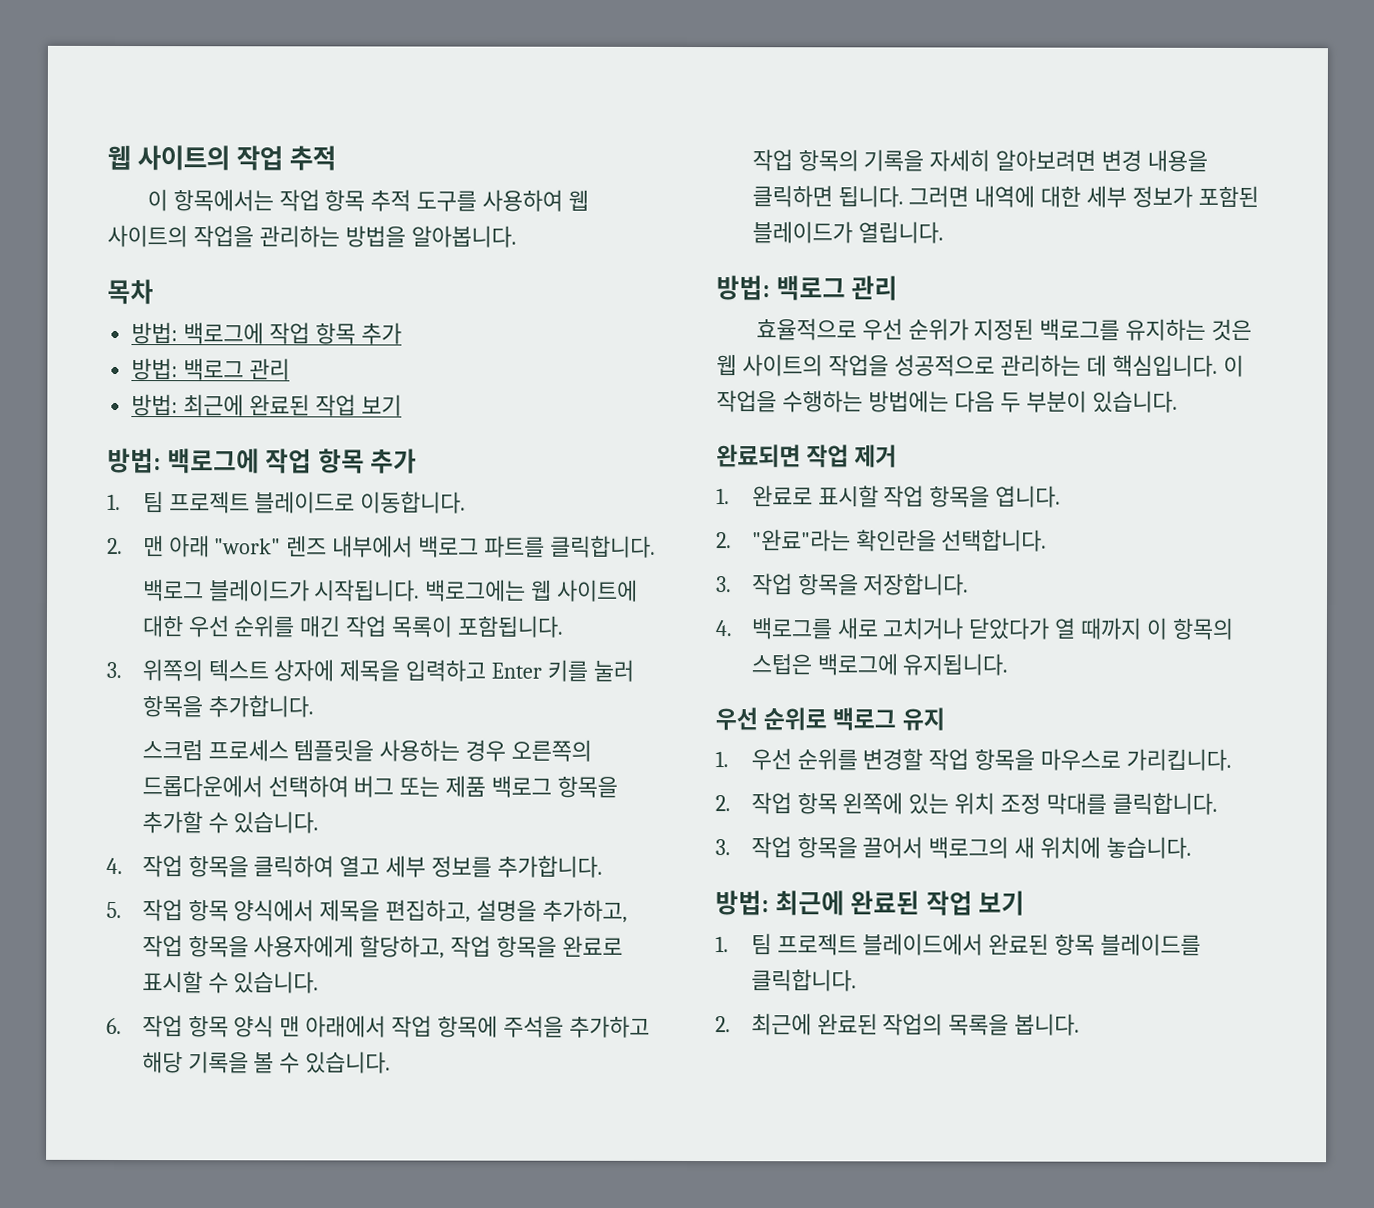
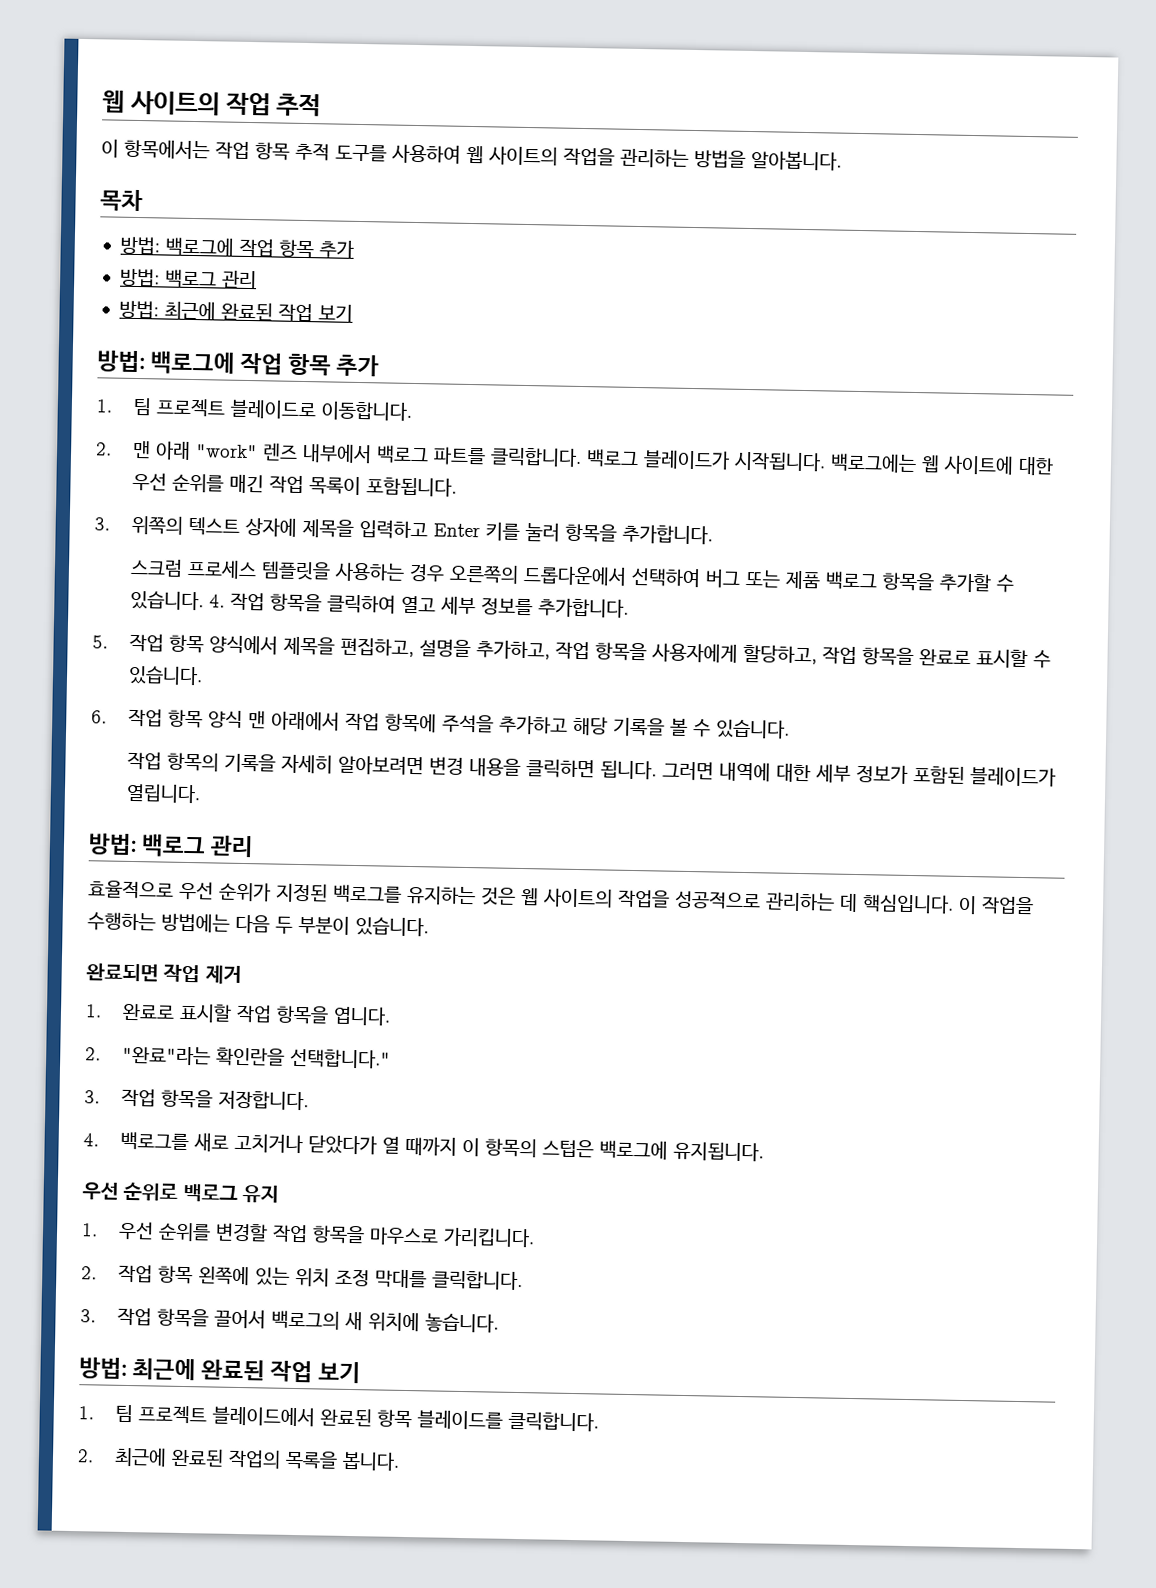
- 2. 맨 아래 "work" 렌즈 내부에서 백로그 파트를 클릭합니다.
- 백로그 블레이드가 시작됩니다.
+ 2. 맨 아래 "work" 렌즈 내부에서 백로그 파트를 클릭합니다. 백로그 블레이드가 시작됩니다.
- 스크럼 프로세스 템플릿을 사용하는 경우 오른쪽의 드롭다운에서 선택하여 버그 또는 제품 백로그 항목을 추가할 수 있습니다.
- 4. 작업 항목을 클릭하여 열고 세부 정보를 추가합니다.
+ 스크럼 프로세스 템플릿을 사용하는 경우 오른쪽의 드롭다운에서 선택하여 버그 또는 제품 백로그 항목을 추가할 수 있습니다. 4. 작업 항목을 클릭하여 열고 세부 정보를 추가합니다.
- 2. "완료"라는 확인란을 선택합니다.
+ 2. "완료"라는 확인란을 선택합니다."

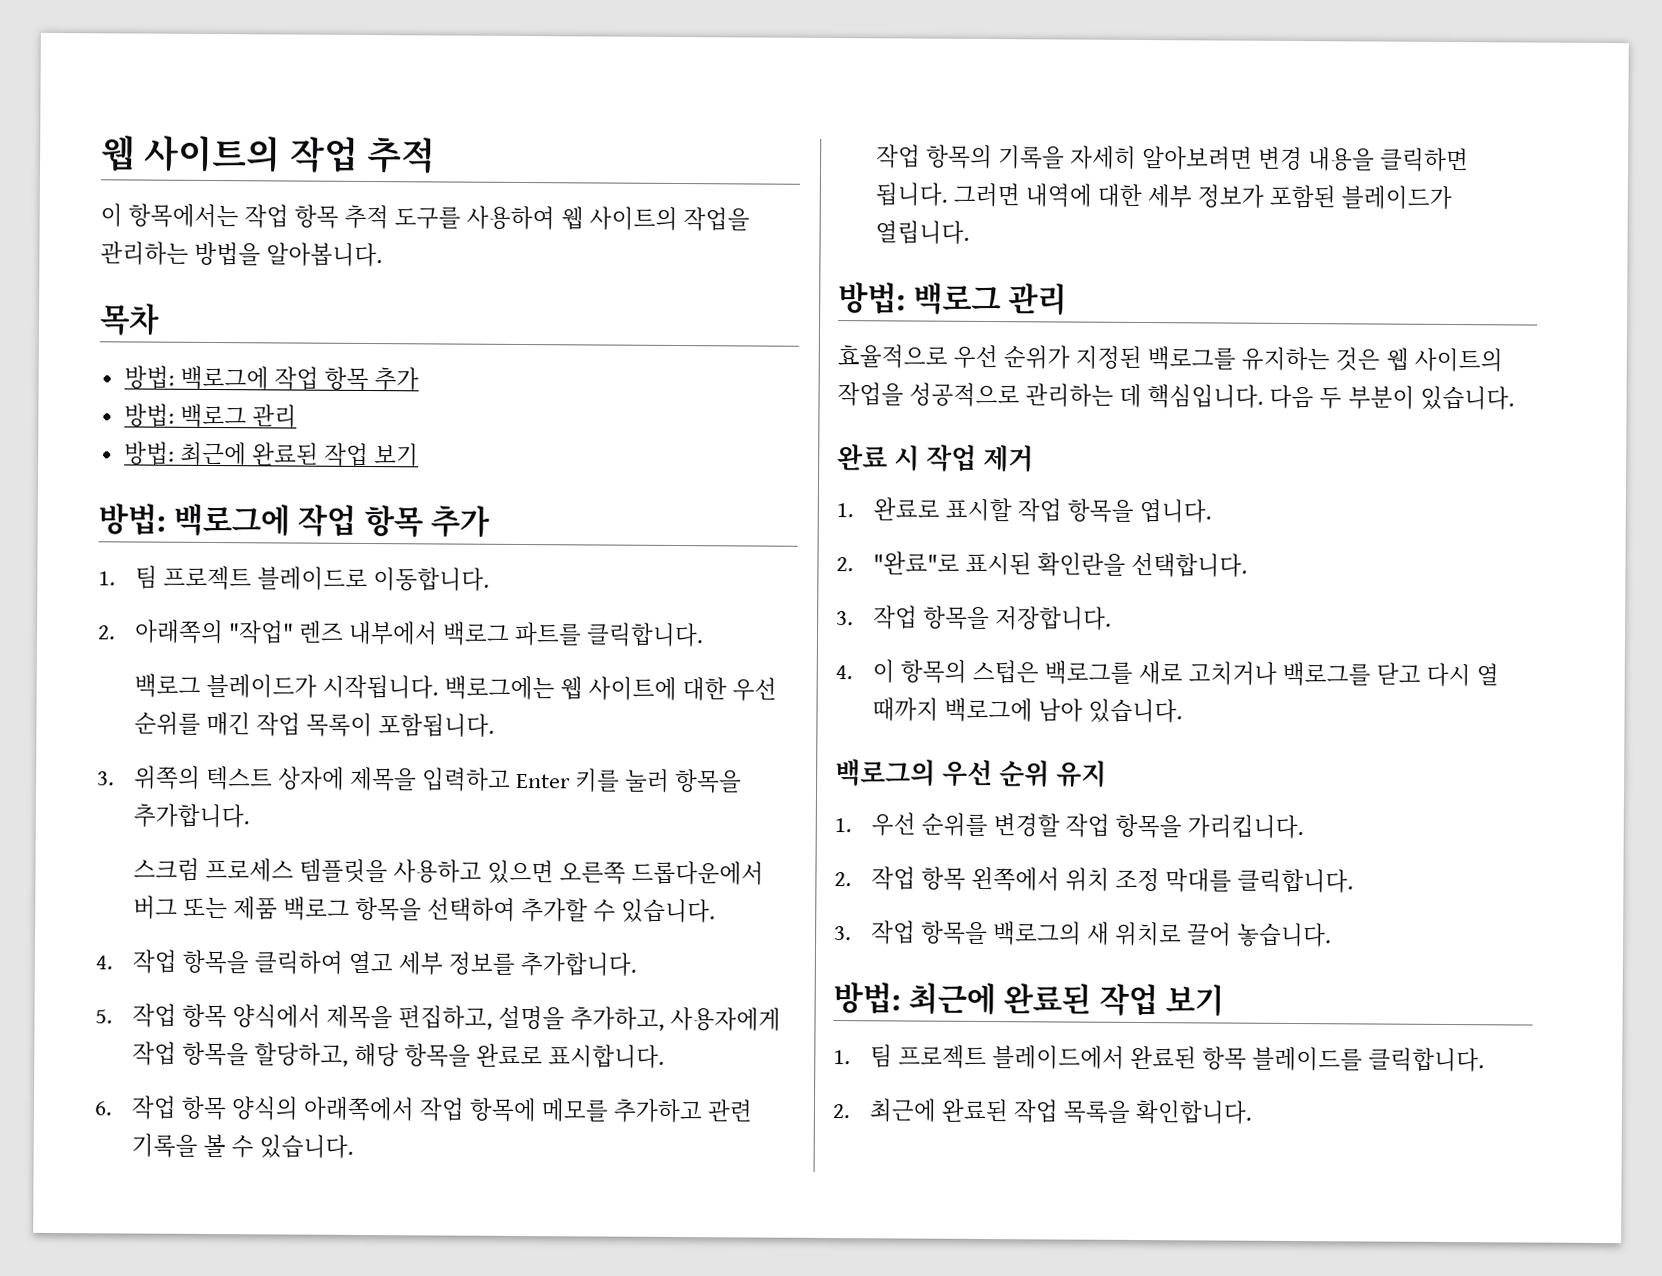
- 2. 맨 아래 "work" 렌즈 내부에서 백로그 파트를 클릭합니다. 백로그 블레이드가 시작됩니다.
+ 2. 아래쪽의 "작업" 렌즈 내부에서 백로그 파트를 클릭합니다.
+ 백로그 블레이드가 시작됩니다.
- 스크럼 프로세스 템플릿을 사용하는 경우 오른쪽의 드롭다운에서 선택하여 버그 또는 제품 백로그 항목을 추가할 수 있습니다. 4. 작업 항목을 클릭하여 열고 세부 정보를 추가합니다.
+ 스크럼 프로세스 템플릿을 사용하고 있으면 오른쪽 드롭다운에서 버그 또는 제품 백로그 항목을 선택하여 추가할 수 있습니다.
+ 4. 작업 항목을 클릭하여 열고 세부 정보를 추가합니다.
- 5. 작업 항목 양식에서 제목을 편집하고, 설명을 추가하고, 작업 항목을 사용자에게 할당하고, 작업 항목을 완료로 표시할 수 있습니다.
- 6. 작업 항목 양식 맨 아래에서 작업 항목에 주석을 추가하고 해당 기록을 볼 수 있습니다.
+ 5. 작업 항목 양식에서 제목을 편집하고, 설명을 추가하고, 사용자에게 작업 항목을 할당하고, 해당 항목을 완료로 표시합니다.
+ 6. 작업 항목 양식의 아래쪽에서 작업 항목에 메모를 추가하고 관련 기록을 볼 수 있습니다.
- 이 작업을 수행하는 방법에는 다음 두 부분이 있습니다.
+ 다음 두 부분이 있습니다.
- 완료되면 작업 제거
+ 완료 시 작업 제거
- 2. "완료"라는 확인란을 선택합니다."
+ 2. "완료"로 표시된 확인란을 선택합니다.
- 4. 백로그를 새로 고치거나 닫았다가 열 때까지 이 항목의 스텁은 백로그에 유지됩니다.
- 우선 순위로 백로그 유지
+ 4. 이 항목의 스텁은 백로그를 새로 고치거나 백로그를 닫고 다시 열 때까지 백로그에 남아 있습니다.
+ 백로그의 우선 순위 유지
- 1. 우선 순위를 변경할 작업 항목을 마우스로 가리킵니다.
+ 1. 우선 순위를 변경할 작업 항목을 가리킵니다.
- 2. 작업 항목 왼쪽에 있는 위치 조정 막대를 클릭합니다.
+ 2. 작업 항목 왼쪽에서 위치 조정 막대를 클릭합니다.
- 3. 작업 항목을 끌어서 백로그의 새 위치에 놓습니다.
+ 3. 작업 항목을 백로그의 새 위치로 끌어 놓습니다.
- 2. 최근에 완료된 작업의 목록을 봅니다.
+ 2. 최근에 완료된 작업 목록을 확인합니다.

